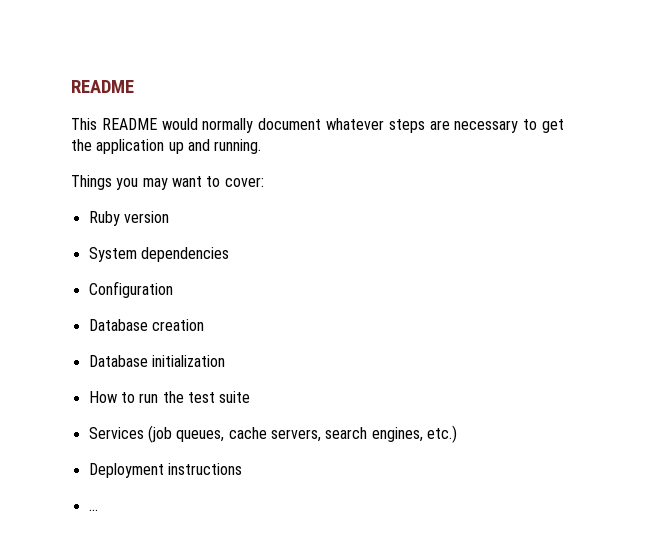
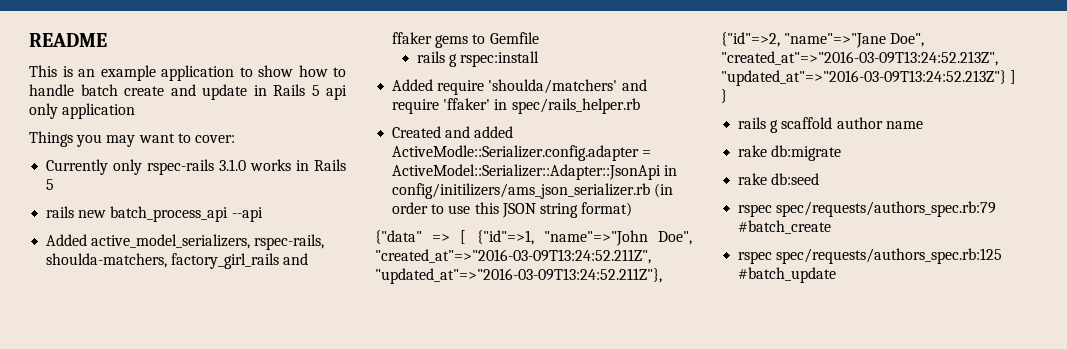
- This README would normally document whatever steps are necessary to get the application up and running.
+ This is an example application to show how to handle batch create and update in Rails 5 api only application
- Ruby version
- System dependencies
- Configuration
- Database creation
- Database initialization
- How to run the test suite
- Services (job queues, cache servers, search engines, etc.)
- Deployment instructions
- ...
+ Currently only rspec-rails 3.1.0 works in Rails 5
+ rails new batch_process_api --api
+ Added active_model_serializers, rspec-rails, shoulda-matchers, factory_girl_rails and ffaker gems to Gemfile
+ rails g rspec:install
+ Added require 'shoulda/matchers' and require 'ffaker' in spec/rails_helper.rb
+ Created and added ActiveModle::Serializer.config.adapter = ActiveModel::Serializer::Adapter::JsonApi in config/initilizers/ams_json_serializer.rb (in order to use this JSON string format)
+ {"data" => [ {"id"=>1, "name"=>"John Doe", "created_at"=>"2016-03-09T13:24:52.211Z", "updated_at"=>"2016-03-09T13:24:52.211Z"}, {"id"=>2, "name"=>"Jane Doe", "created_at"=>"2016-03-09T13:24:52.213Z", "updated_at"=>"2016-03-09T13:24:52.213Z"} ]
+ }
+ rails g scaffold author name
+ rake db:migrate
+ rake db:seed
+ rspec spec/requests/authors_spec.rb:79 #batch_create
+ rspec spec/requests/authors_spec.rb:125 #batch_update

